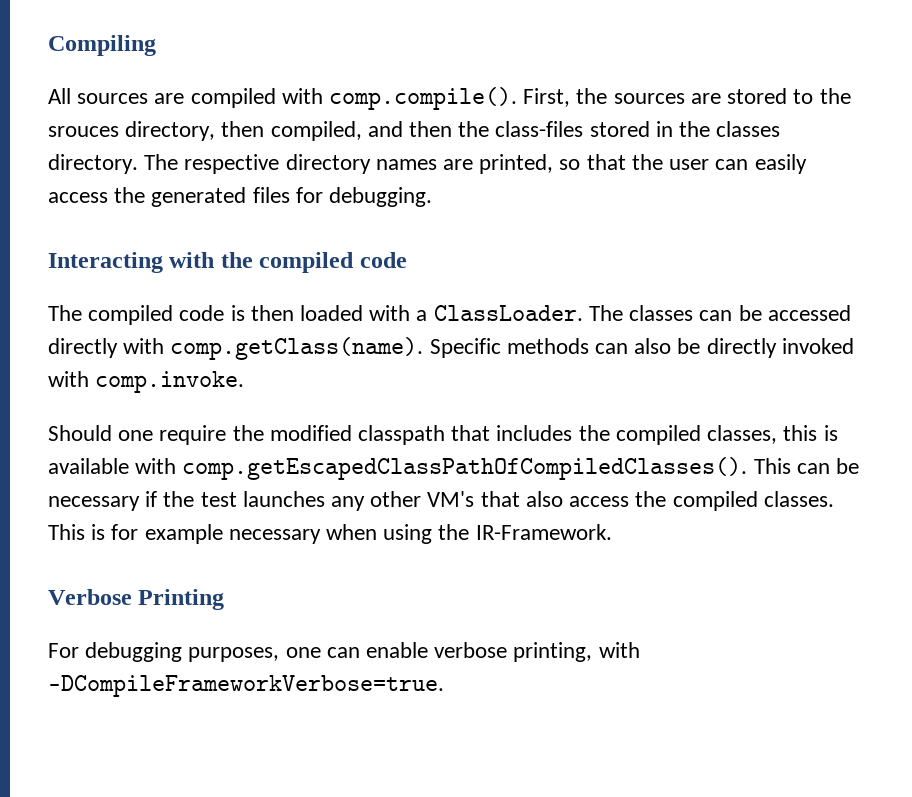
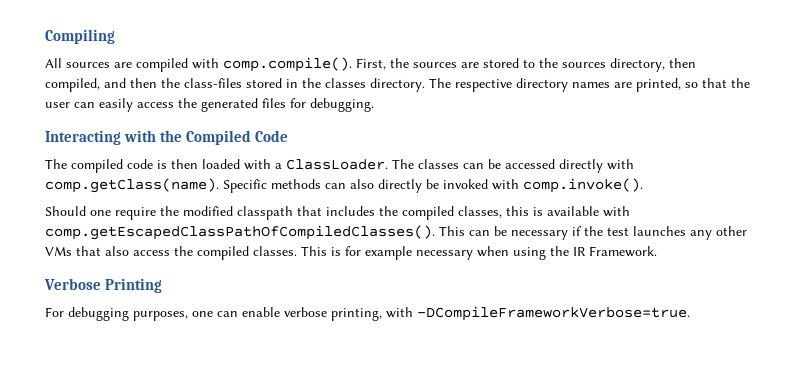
- All sources are compiled with comp.compile(). First, the sources are stored to the srouces directory, then compiled, and then the class-files stored in the classes directory.
+ All sources are compiled with comp.compile(). First, the sources are stored to the sources directory, then compiled, and then the class-files stored in the classes directory.
- Interacting with the compiled code
+ Interacting with the Compiled Code
- The classes can be accessed directly with comp.getClass(name). Specific methods can also be directly invoked with comp.invoke.
+ The classes can be accessed directly with comp.getClass(name). Specific methods can also directly be invoked with comp.invoke().
- Should one require the modified classpath that includes the compiled classes, this is available with comp.getEscapedClassPathOfCompiledClasses(). This can be necessary if the test launches any other VM's that also access the compiled classes.
+ Should one require the modified classpath that includes the compiled classes, this is available with comp.getEscapedClassPathOfCompiledClasses(). This can be necessary if the test launches any other VMs that also access the compiled classes.
- This is for example necessary when using the IR-Framework.
+ This is for example necessary when using the IR Framework.

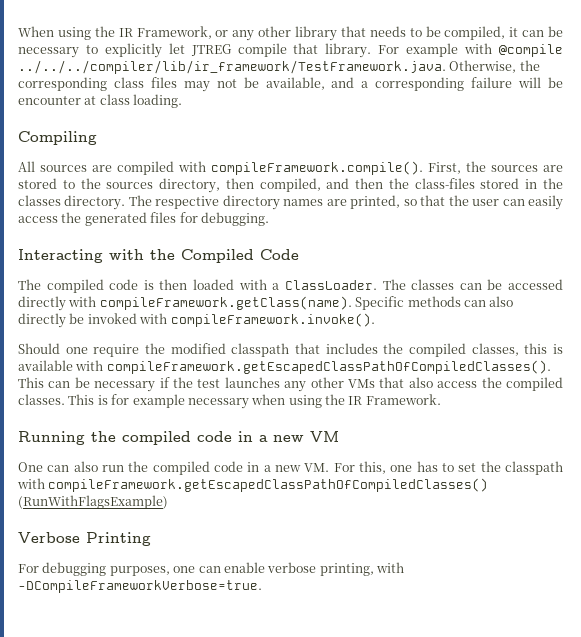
+ When using the IR Framework, or any other library that needs to be compiled, it can be necessary to explicitly let JTREG compile that library. For example with @compile ../../../compiler/lib/ir_framework/TestFramework.java. Otherwise, the corresponding class files may not be available, and a corresponding failure will be encounter at class loading.
- All sources are compiled with comp.compile(). First, the sources are stored to the sources directory, then compiled, and then the class-files stored in the classes directory.
+ All sources are compiled with compileFramework.compile(). First, the sources are stored to the sources directory, then compiled, and then the class-files stored in the classes directory.
- The classes can be accessed directly with comp.getClass(name). Specific methods can also directly be invoked with comp.invoke().
+ The classes can be accessed directly with compileFramework.getClass(name). Specific methods can also directly be invoked with compileFramework.invoke().
- Should one require the modified classpath that includes the compiled classes, this is available with comp.getEscapedClassPathOfCompiledClasses(). This can be necessary if the test launches any other VMs that also access the compiled classes.
+ Should one require the modified classpath that includes the compiled classes, this is available with compileFramework.getEscapedClassPathOfCompiledClasses(). This can be necessary if the test launches any other VMs that also access the compiled classes.
+ Running the compiled code in a new VM
+ One can also run the compiled code in a new VM. For this, one has to set the classpath with compileFramework.getEscapedClassPathOfCompiledClasses() (RunWithFlagsExample)

